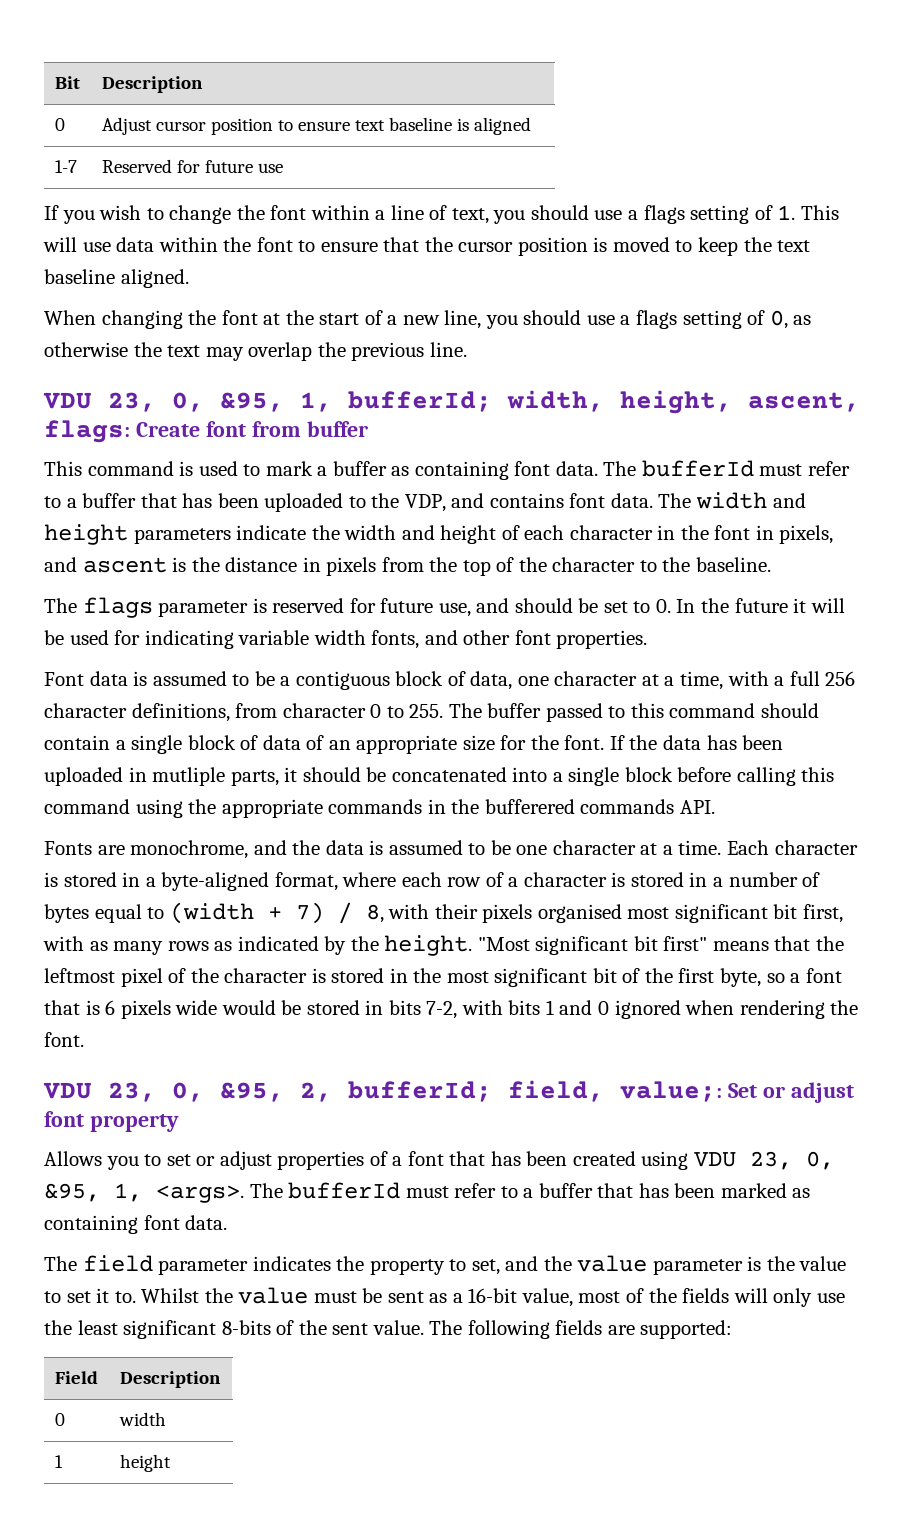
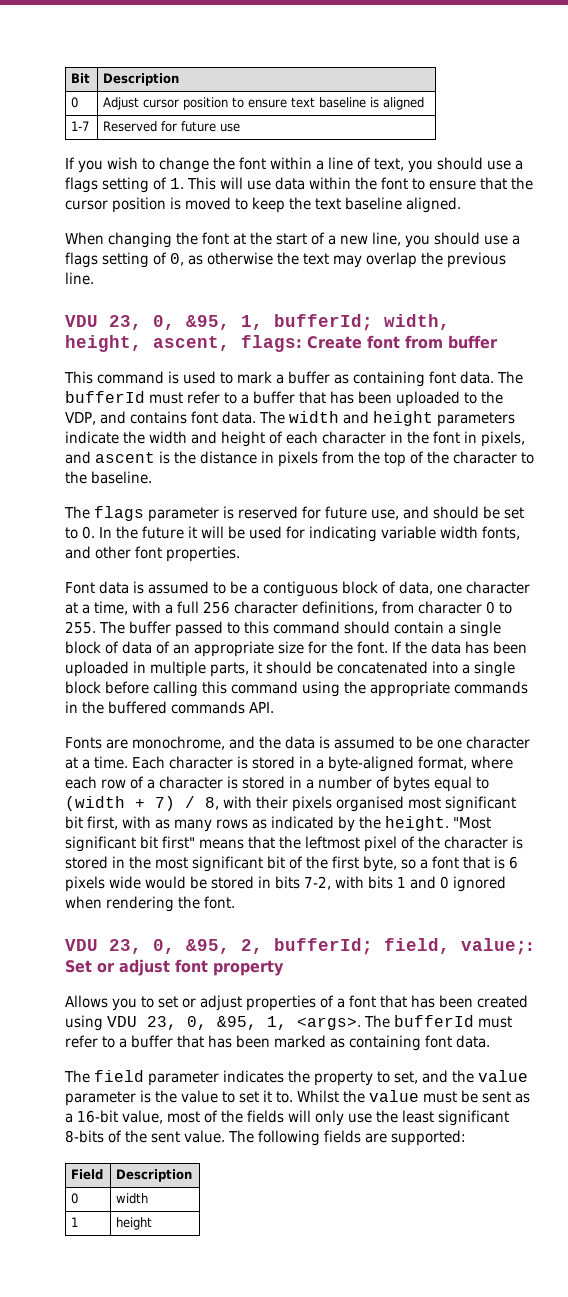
- If the data has been uploaded in mutliple parts, it should be concatenated into a single block before calling this command using the appropriate commands in the bufferered commands API.
+ If the data has been uploaded in multiple parts, it should be concatenated into a single block before calling this command using the appropriate commands in the buffered commands API.

